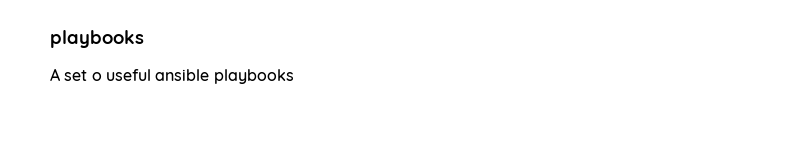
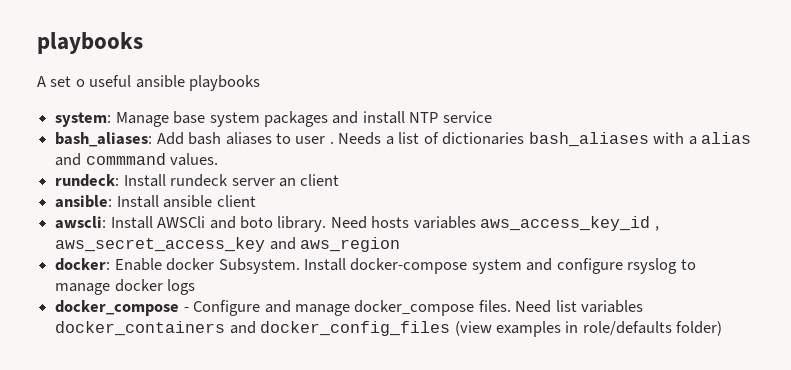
+ system: Manage base system packages and install NTP service
+ bash_aliases: Add bash aliases to user . Needs a list of dictionaries bash_aliases with a alias and commmand values.
+ rundeck: Install rundeck server an client
+ ansible: Install ansible client
+ awscli: Install AWSCli and boto library. Need hosts variables aws_access_key_id , aws_secret_access_key and aws_region
+ docker: Enable docker Subsystem. Install docker-compose system and configure rsyslog to manage docker logs
+ docker_compose - Configure and manage docker_compose files. Need list variables docker_containers and docker_config_files (view examples in role/defaults folder)

